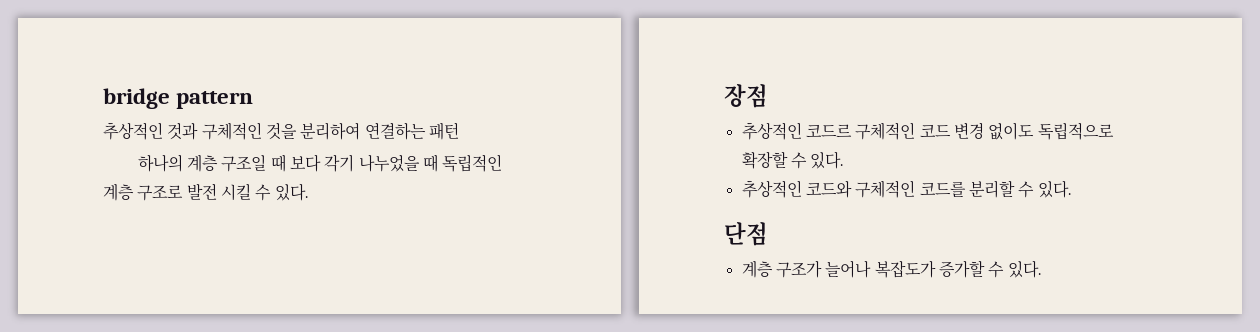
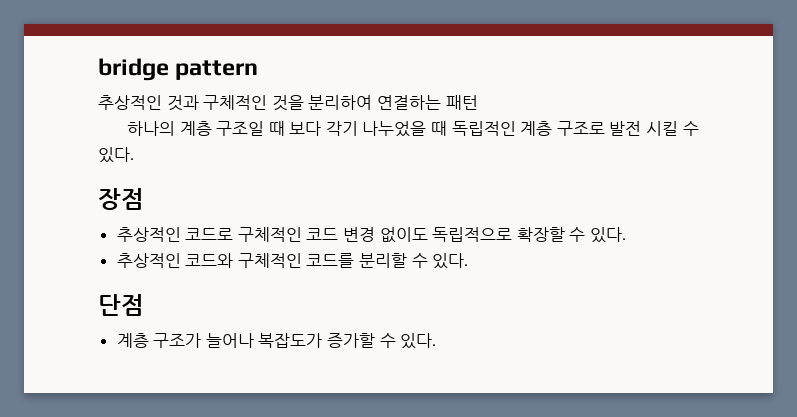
- 추상적인 코드르 구체적인 코드 변경 없이도 독립적으로 확장할 수 있다.
+ 추상적인 코드로 구체적인 코드 변경 없이도 독립적으로 확장할 수 있다.

